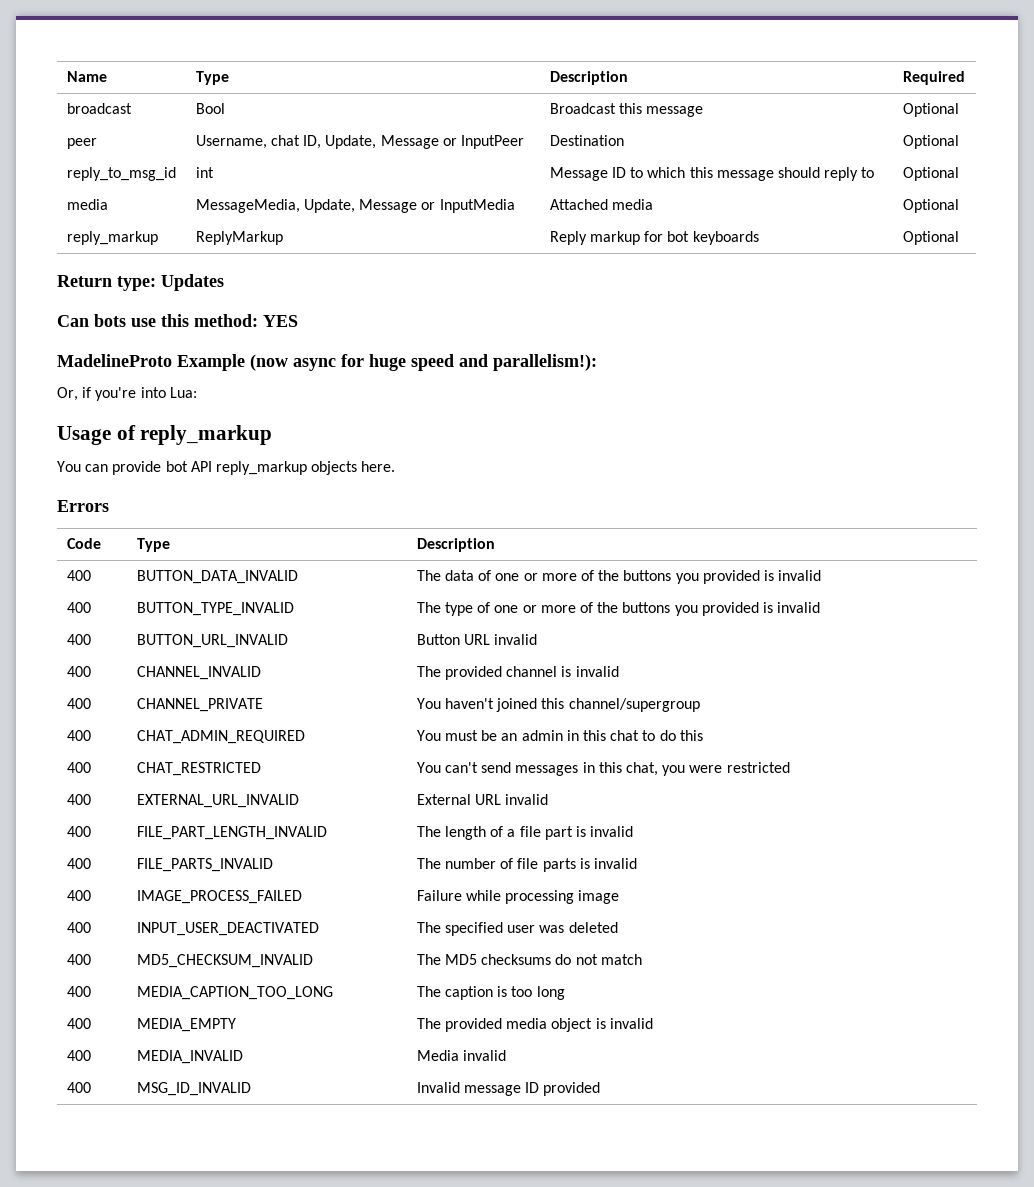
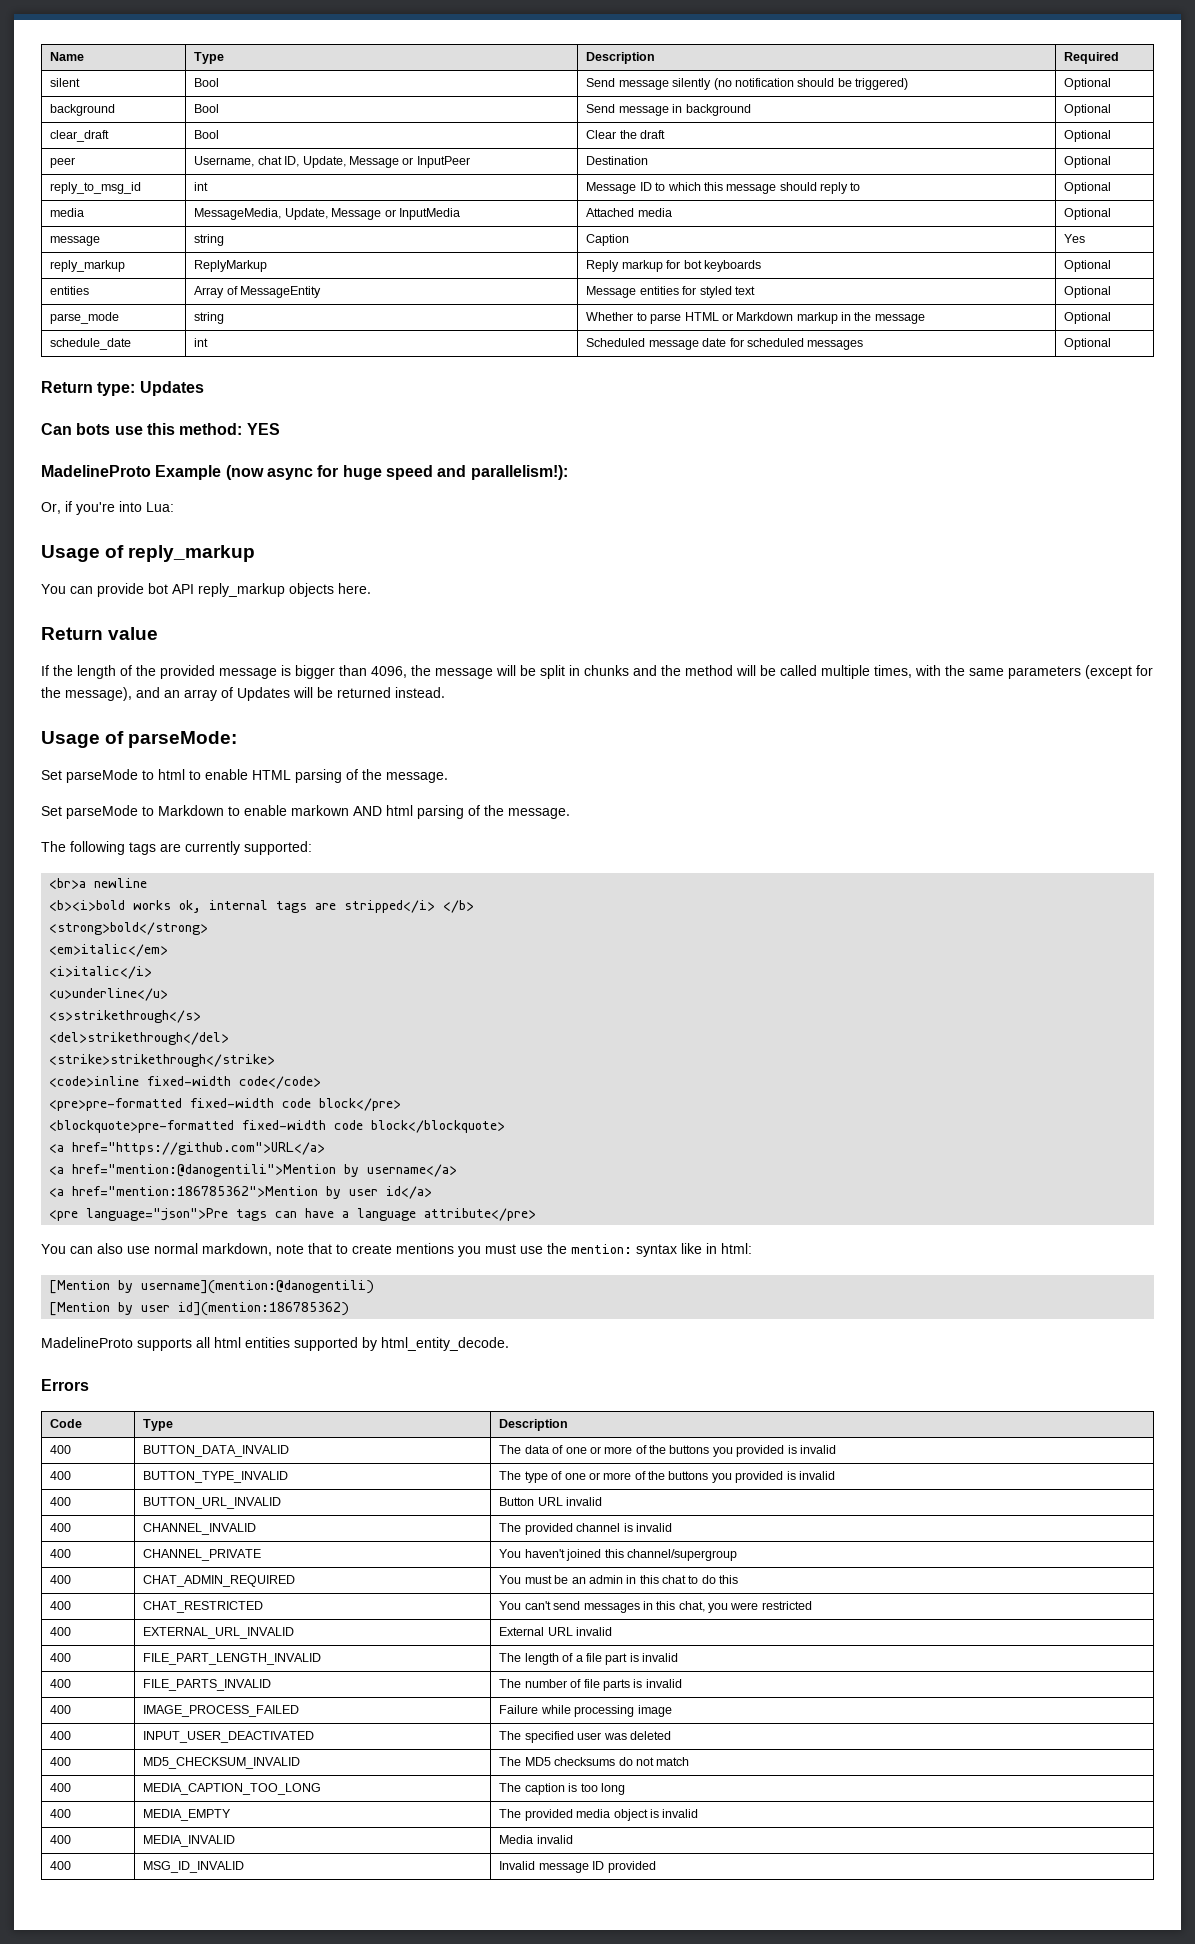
- broadcast | Bool | Broadcast this message | Optional
+ silent | Bool | Send message silently (no notification should be triggered) | Optional
+ background | Bool | Send message in background | Optional
+ clear_draft | Bool | Clear the draft | Optional
+ message | string | Caption | Yes
+ entities | Array of MessageEntity | Message entities for styled text | Optional
+ parse_mode | string | Whether to parse HTML or Markdown markup in the message | Optional
+ schedule_date | int | Scheduled message date for scheduled messages | Optional
+ Return value
+ If the length of the provided message is bigger than 4096, the message will be split in chunks and the method will be called multiple times, with the same parameters (except for the message), and an array of Updates will be returned instead.
+ Usage of parseMode:
+ Set parseMode to html to enable HTML parsing of the message.
+ Set parseMode to Markdown to enable markown AND html parsing of the message.
+ The following tags are currently supported:
+ <br>a newline
+ <b><i>bold works ok, internal tags are stripped</i> </b>
+ <strong>bold</strong>
+ <em>italic</em>
+ <i>italic</i>
+ <u>underline</u>
+ <s>strikethrough</s>
+ <del>strikethrough</del>
+ <strike>strikethrough</strike>
+ <code>inline fixed-width code</code>
+ <pre>pre-formatted fixed-width code block</pre>
+ <blockquote>pre-formatted fixed-width code block</blockquote>
+ <a href="https://github.com">URL</a>
+ <a href="mention:@danogentili">Mention by username</a>
+ <a href="mention:186785362">Mention by user id</a>
+ <pre language="json">Pre tags can have a language attribute</pre>
+ You can also use normal markdown, note that to create mentions you must use the mention: syntax like in html:
+ [Mention by username](mention:@danogentili)
+ [Mention by user id](mention:186785362)
+ MadelineProto supports all html entities supported by html_entity_decode.

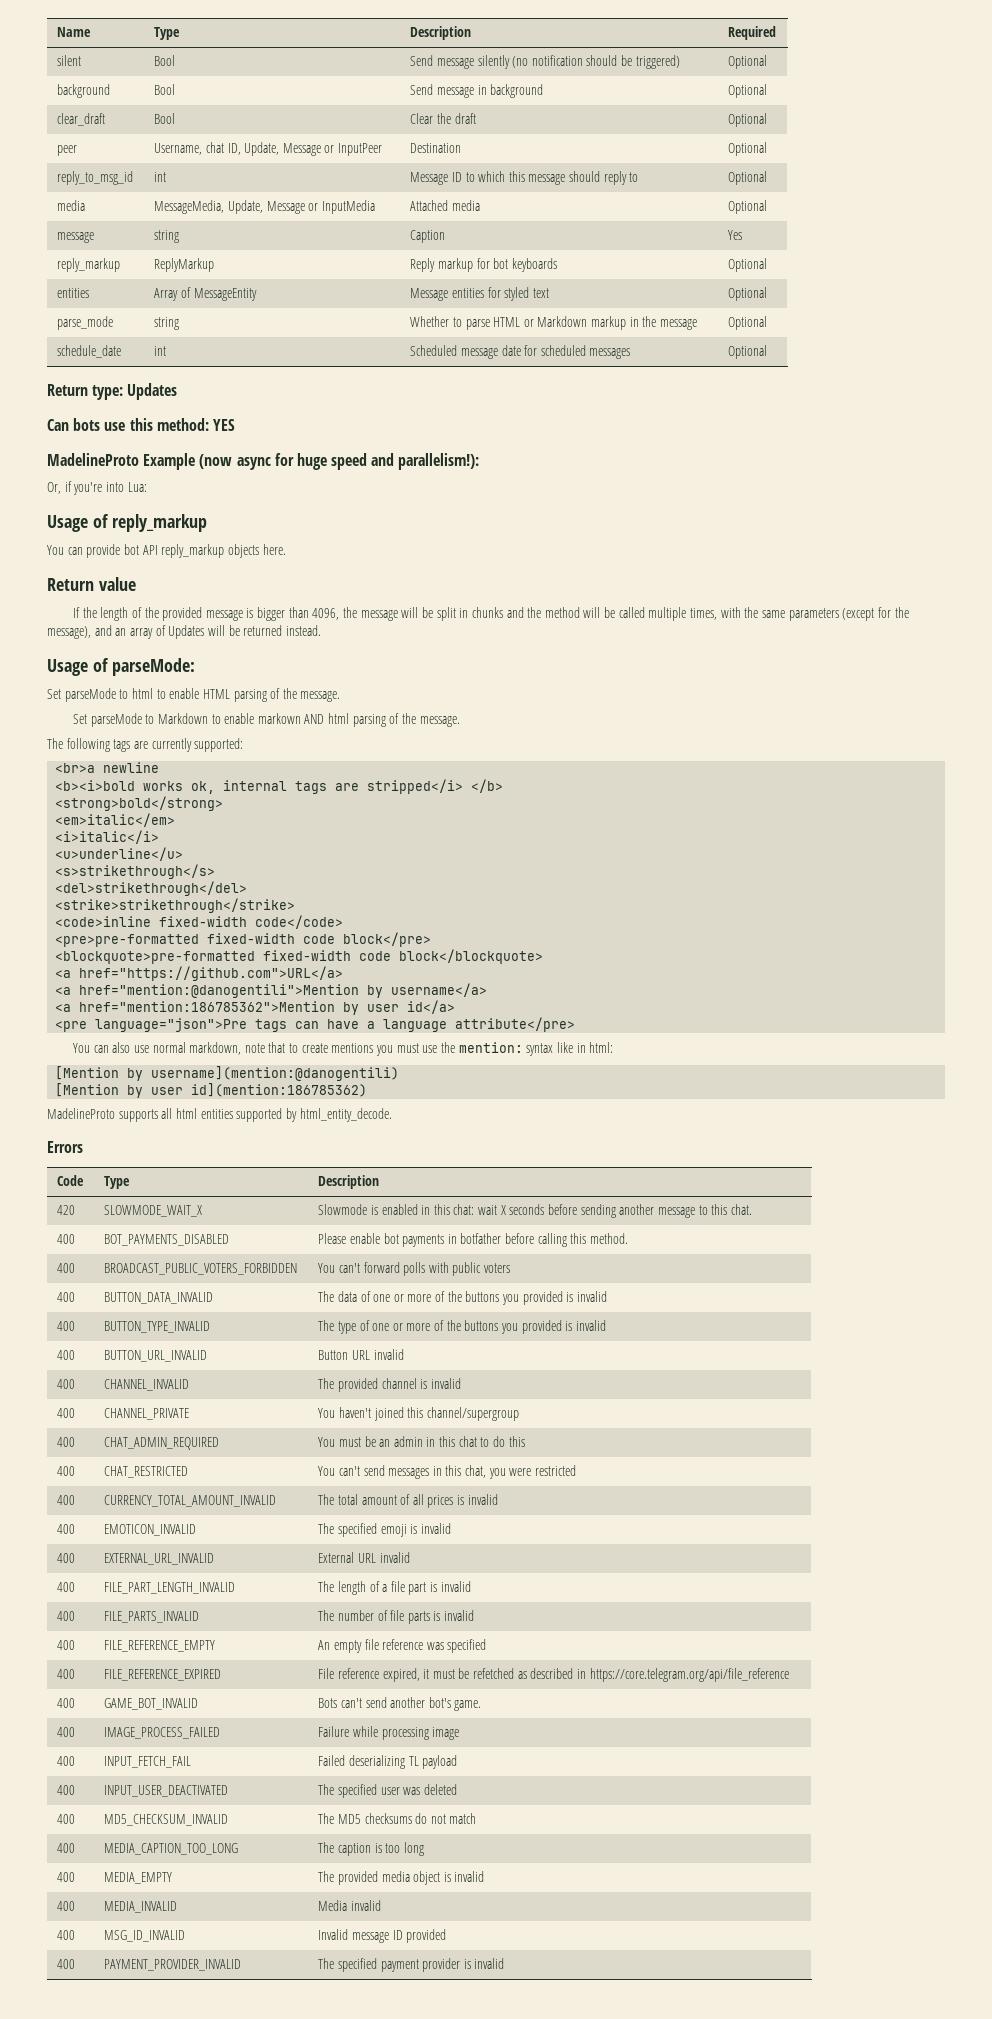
+ 420 | SLOWMODE_WAIT_X | Slowmode is enabled in this chat: wait X seconds before sending another message to this chat.
+ 400 | BOT_PAYMENTS_DISABLED | Please enable bot payments in botfather before calling this method.
+ 400 | BROADCAST_PUBLIC_VOTERS_FORBIDDEN | You can't forward polls with public voters
+ 400 | CURRENCY_TOTAL_AMOUNT_INVALID | The total amount of all prices is invalid
+ 400 | EMOTICON_INVALID | The specified emoji is invalid
+ 400 | FILE_REFERENCE_EMPTY | An empty file reference was specified
+ 400 | FILE_REFERENCE_EXPIRED | File reference expired, it must be refetched as described in https://core.telegram.org/api/file_reference
+ 400 | GAME_BOT_INVALID | Bots can't send another bot's game.
+ 400 | INPUT_FETCH_FAIL | Failed deserializing TL payload
+ 400 | PAYMENT_PROVIDER_INVALID | The specified payment provider is invalid

